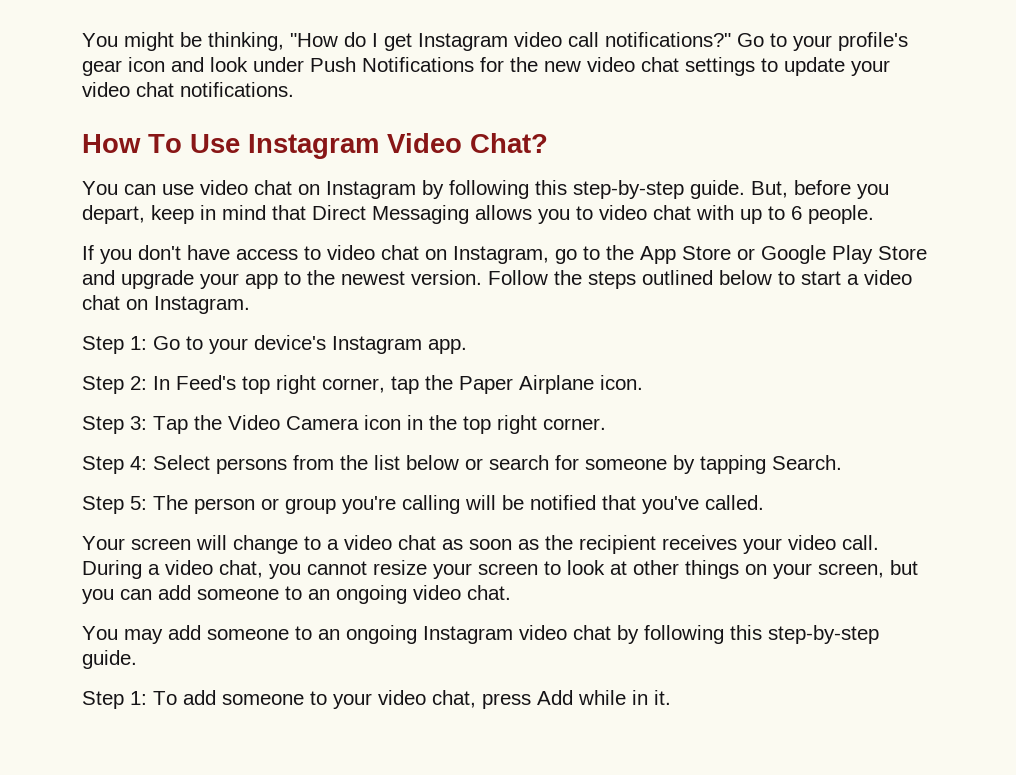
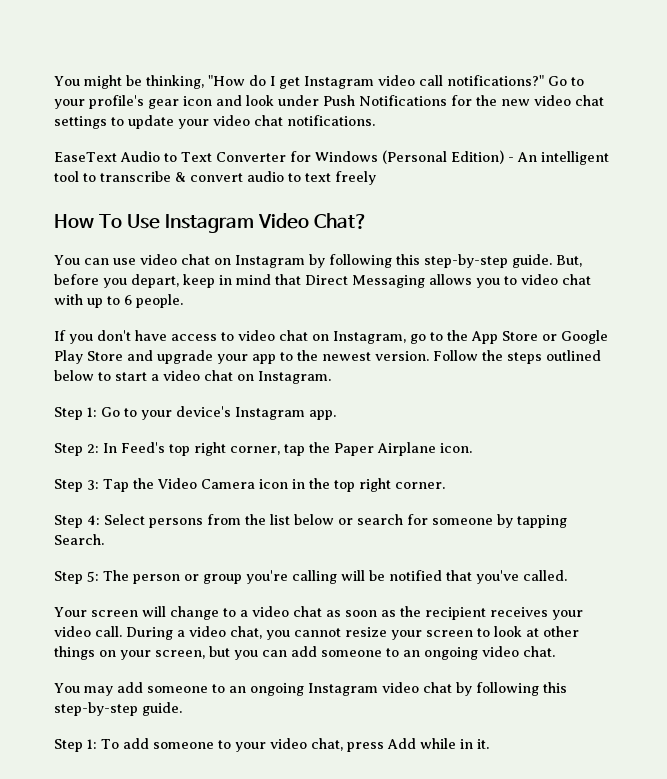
+ EaseText Audio to Text Converter for Windows (Personal Edition) - An intelligent tool to transcribe & convert audio to text freely

